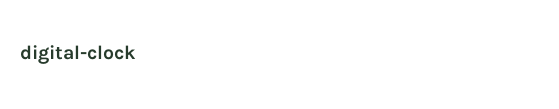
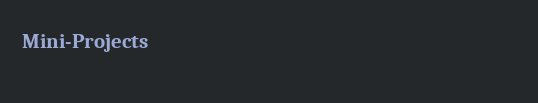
- digital-clock
+ Mini-Projects

